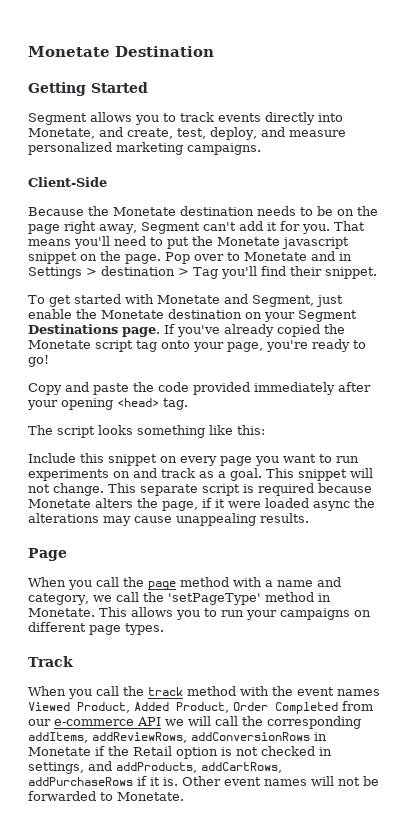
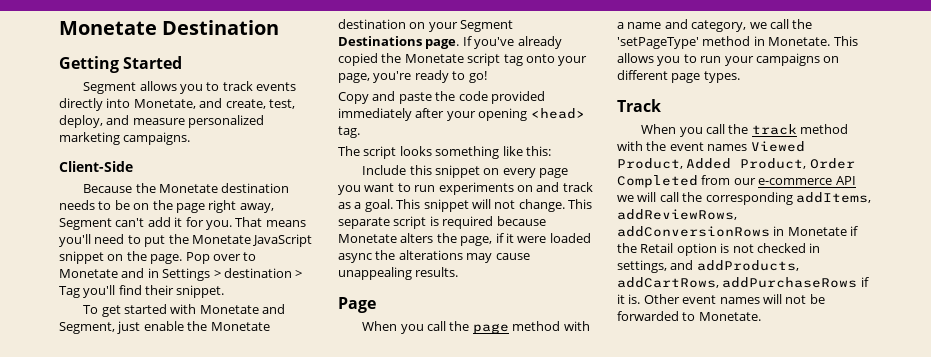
- That means you'll need to put the Monetate javascript snippet on the page.
+ That means you'll need to put the Monetate JavaScript snippet on the page.

